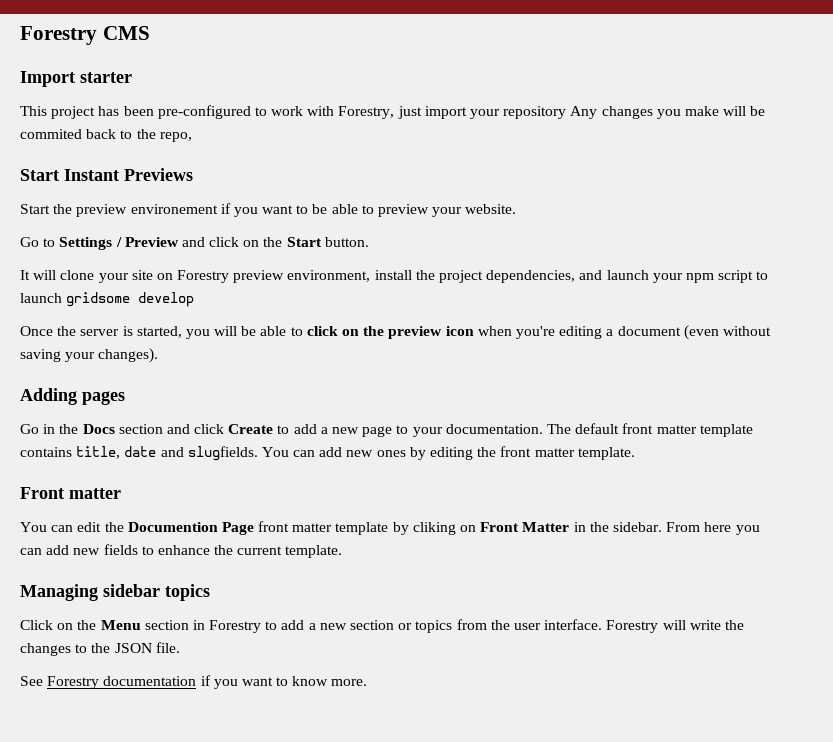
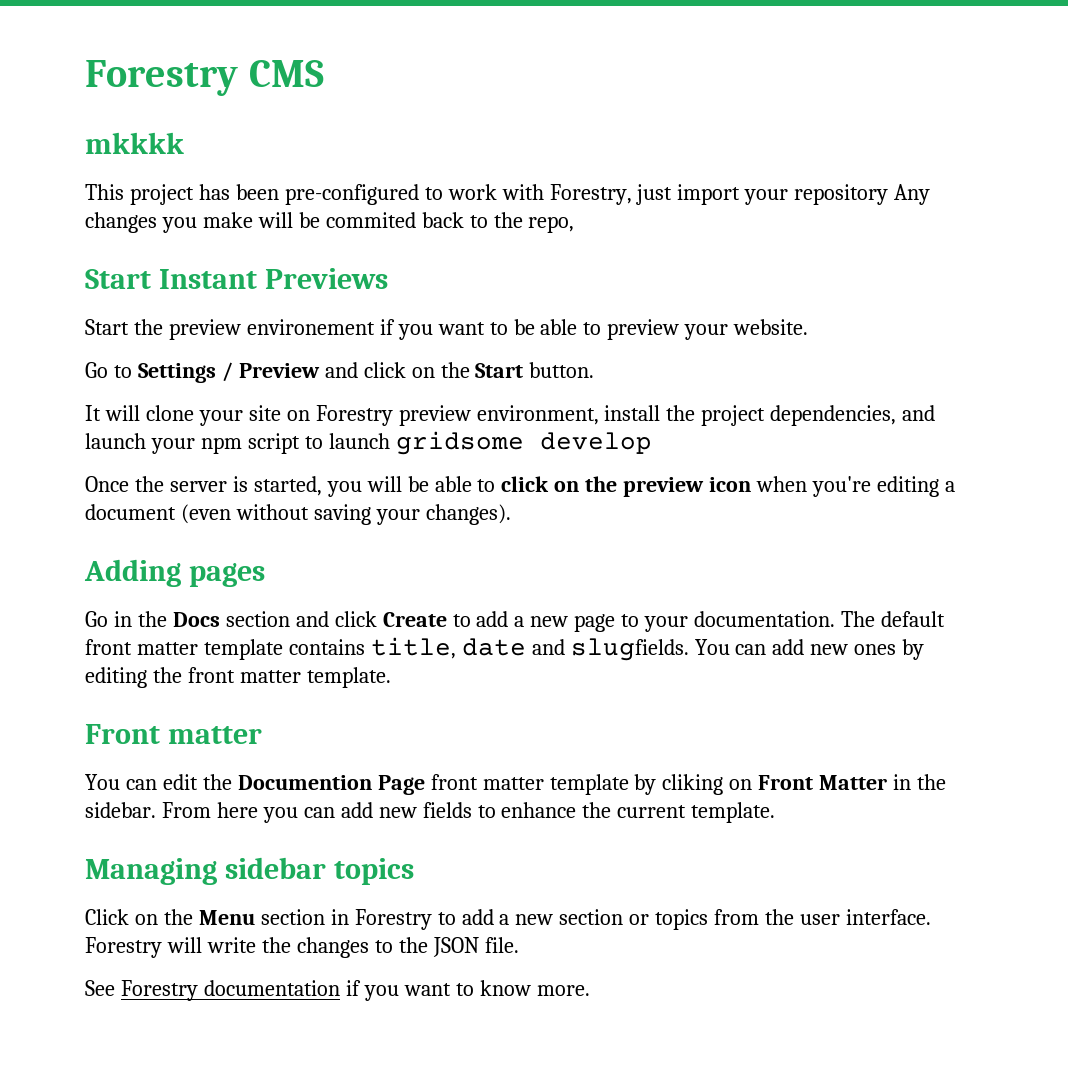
- Import starter
+ mkkkk

